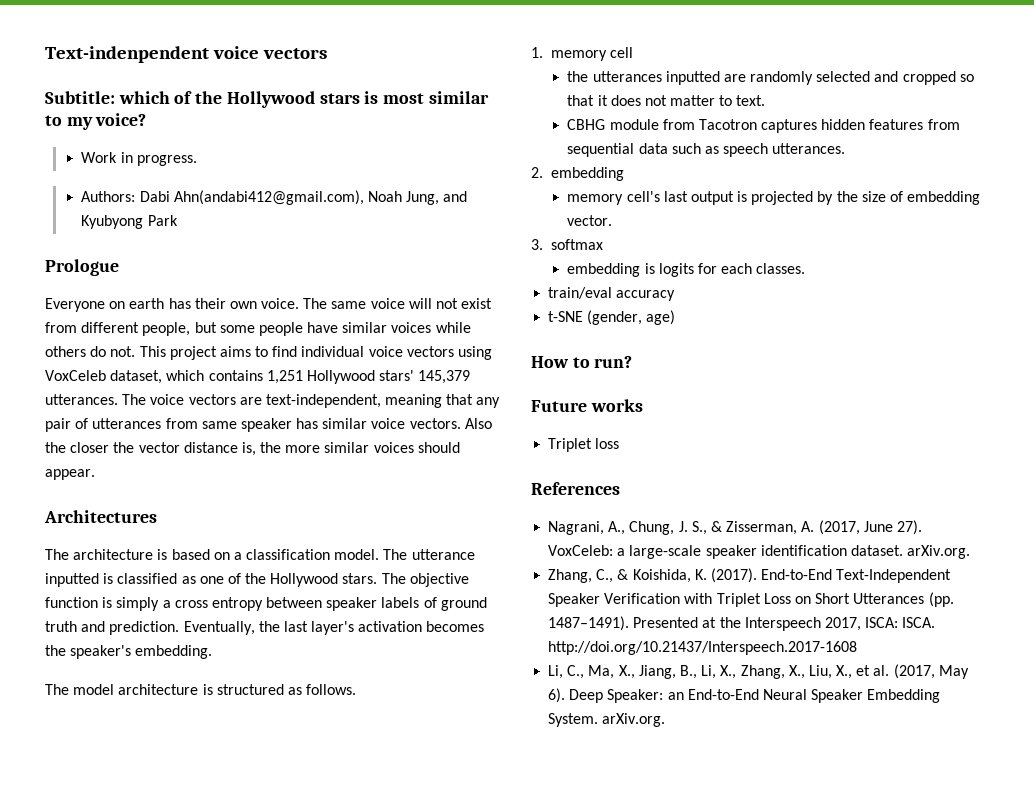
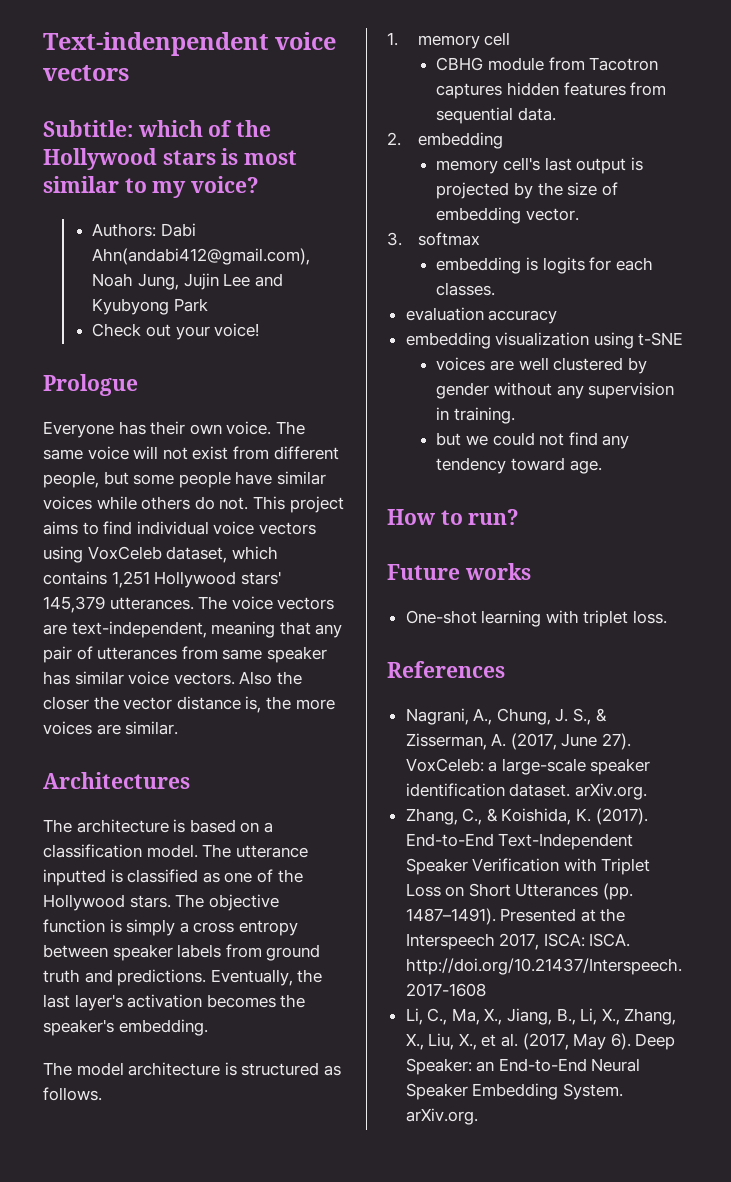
- Work in progress.
- Authors: Dabi Ahn(andabi412@gmail.com), Noah Jung, and Kyubyong Park
+ Authors: Dabi Ahn(andabi412@gmail.com), Noah Jung, Jujin Lee and Kyubyong Park
+ Check out your voice!
- Everyone on earth has their own voice.
+ Everyone has their own voice.
- Also the closer the vector distance is, the more similar voices should appear.
+ Also the closer the vector distance is, the more voices are similar.
- The objective function is simply a cross entropy between speaker labels of ground truth and prediction.
+ The objective function is simply a cross entropy between speaker labels from ground truth and predictions.
- the utterances inputted are randomly selected and cropped so that it does not matter to text.
- CBHG module from Tacotron captures hidden features from sequential data such as speech utterances.
+ CBHG module from Tacotron captures hidden features from sequential data.
- train/eval accuracy
+ evaluation accuracy
- t-SNE (gender, age)
+ embedding visualization using t-SNE
+ voices are well clustered by gender without any supervision in training.
+ but we could not find any tendency toward age.
- Triplet loss
+ One-shot learning with triplet loss.

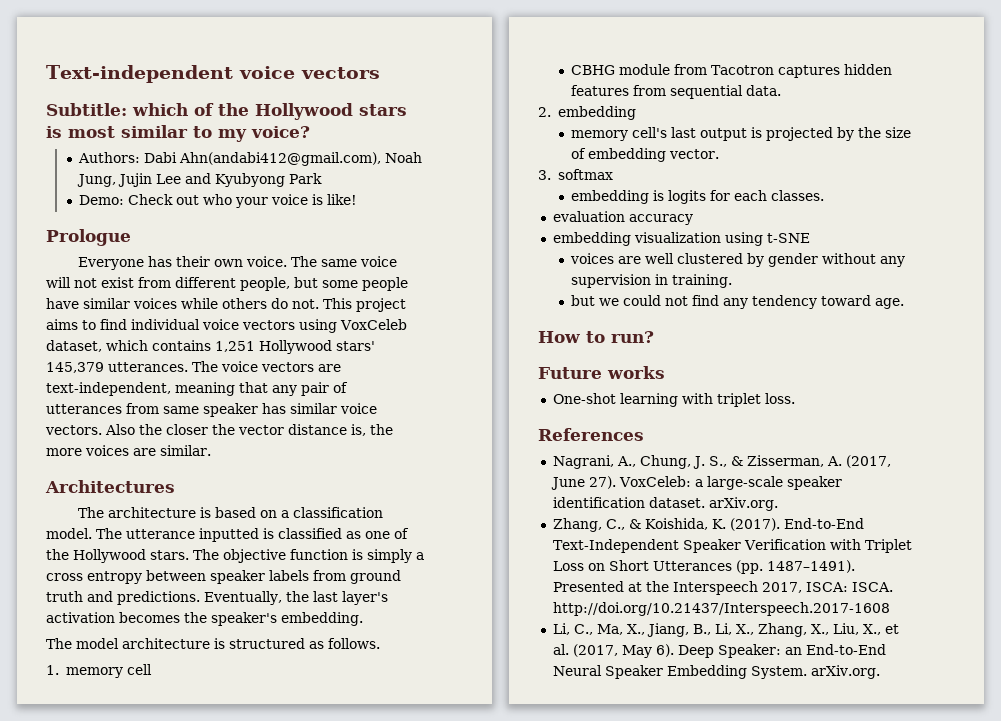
- Text-indenpendent voice vectors
+ Text-independent voice vectors
- Check out your voice!
+ Demo: Check out who your voice is like!

